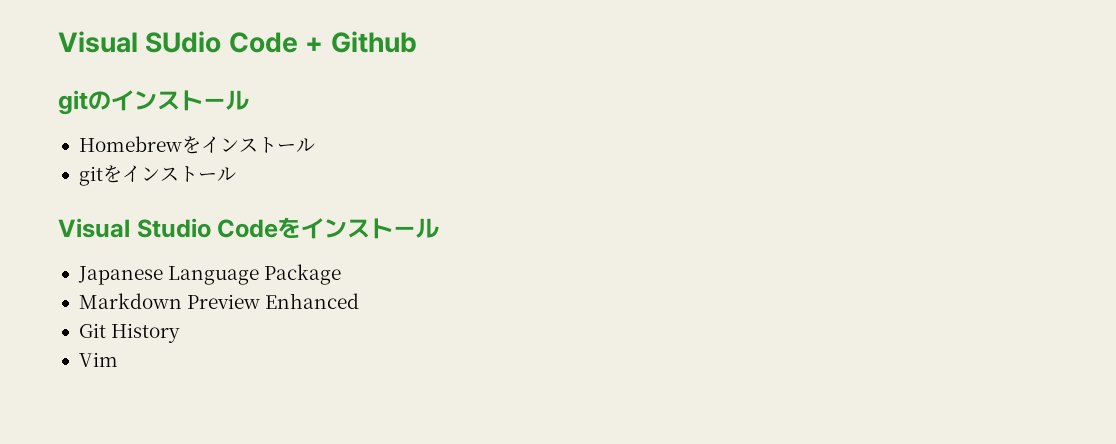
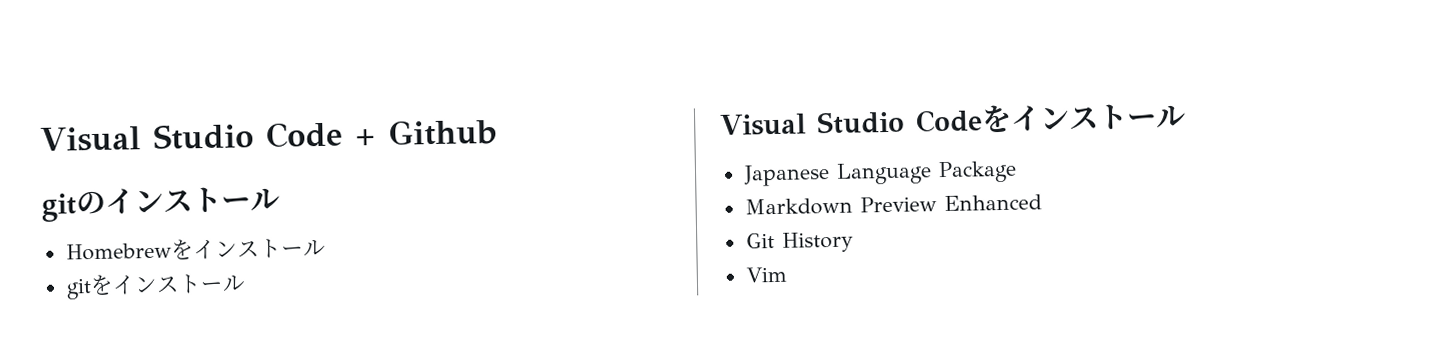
- Visual SUdio Code + Github
+ Visual Studio Code + Github

